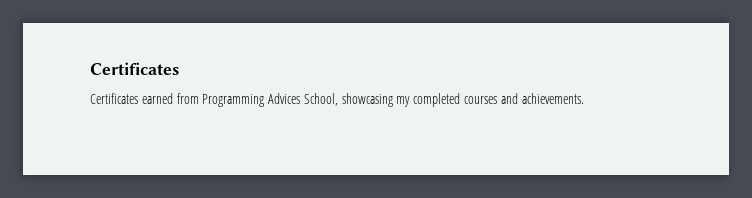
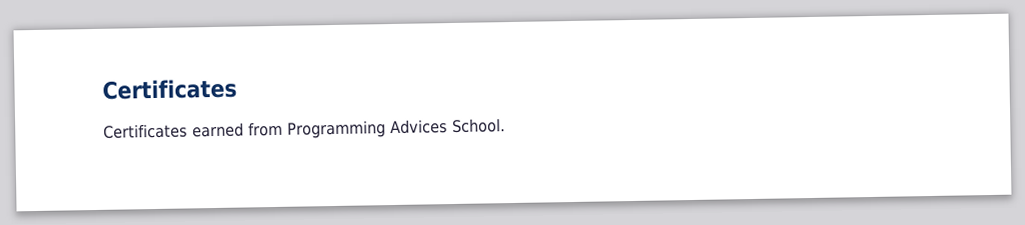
- Certificates earned from Programming Advices School, showcasing my completed courses and achievements.
+ Certificates earned from Programming Advices School.

